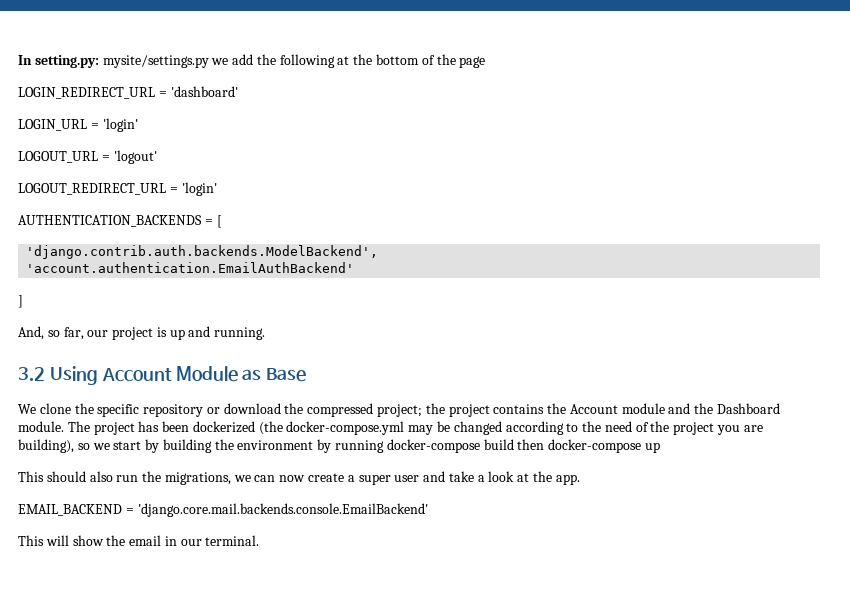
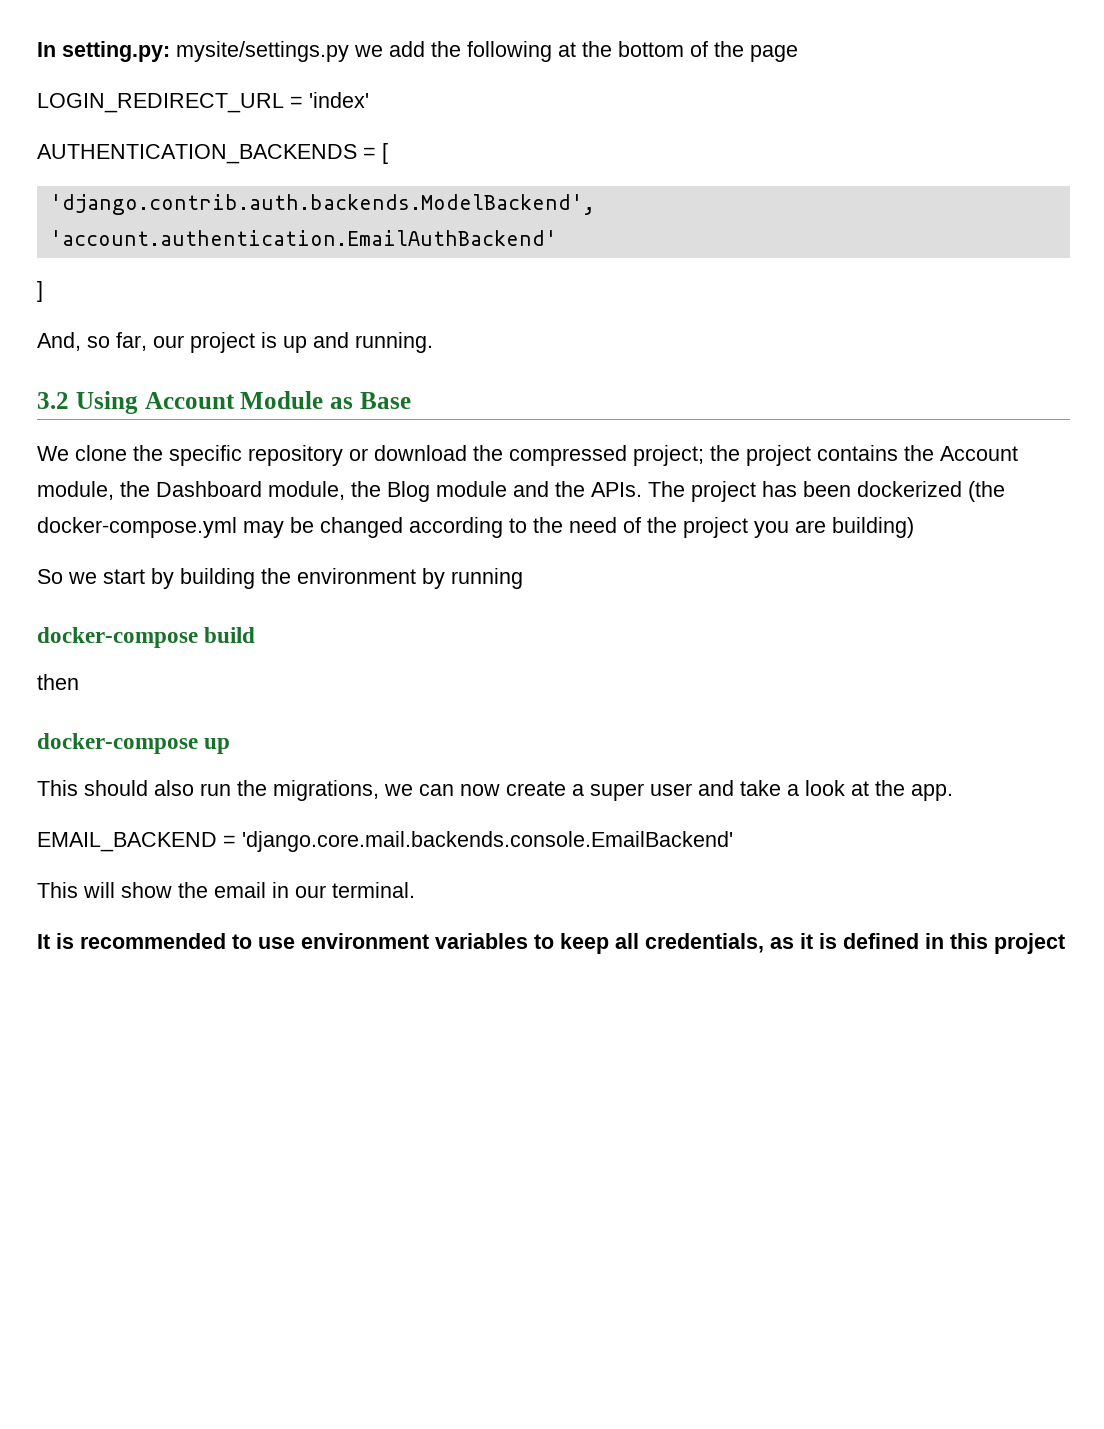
- LOGIN_REDIRECT_URL = 'dashboard'
- LOGIN_URL = 'login'
- LOGOUT_URL = 'logout'
- LOGOUT_REDIRECT_URL = 'login'
+ LOGIN_REDIRECT_URL = 'index'
- We clone the specific repository or download the compressed project; the project contains the Account module and the Dashboard module.
+ We clone the specific repository or download the compressed project; the project contains the Account module, the Dashboard module, the Blog module and the APIs.
- The project has been dockerized (the docker-compose.yml may be changed according to the need of the project you are building), so we start by building the environment by running docker-compose build then docker-compose up
+ The project has been dockerized (the docker-compose.yml may be changed according to the need of the project you are building)
+ So we start by building the environment by running
+ docker-compose build
+ then
+ docker-compose up
+ It is recommended to use environment variables to keep all credentials, as it is defined in this project

